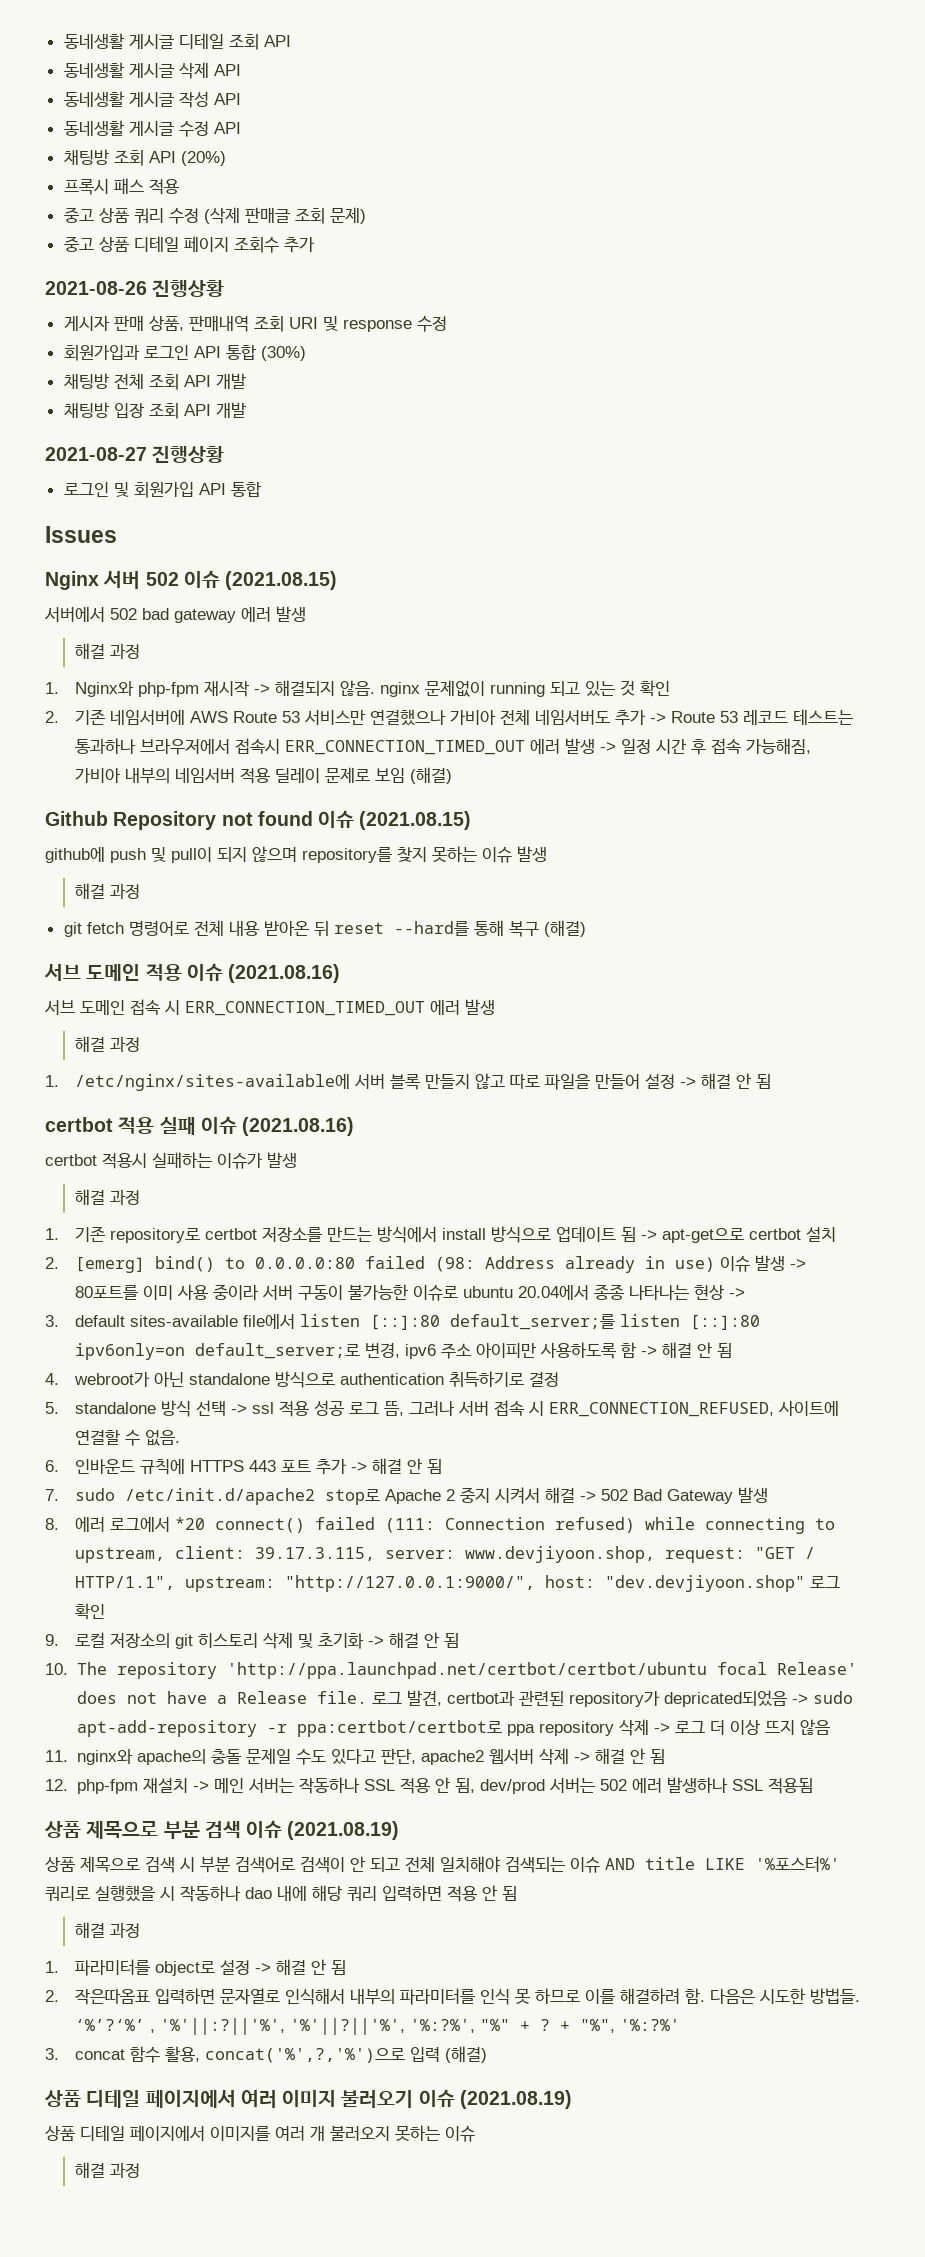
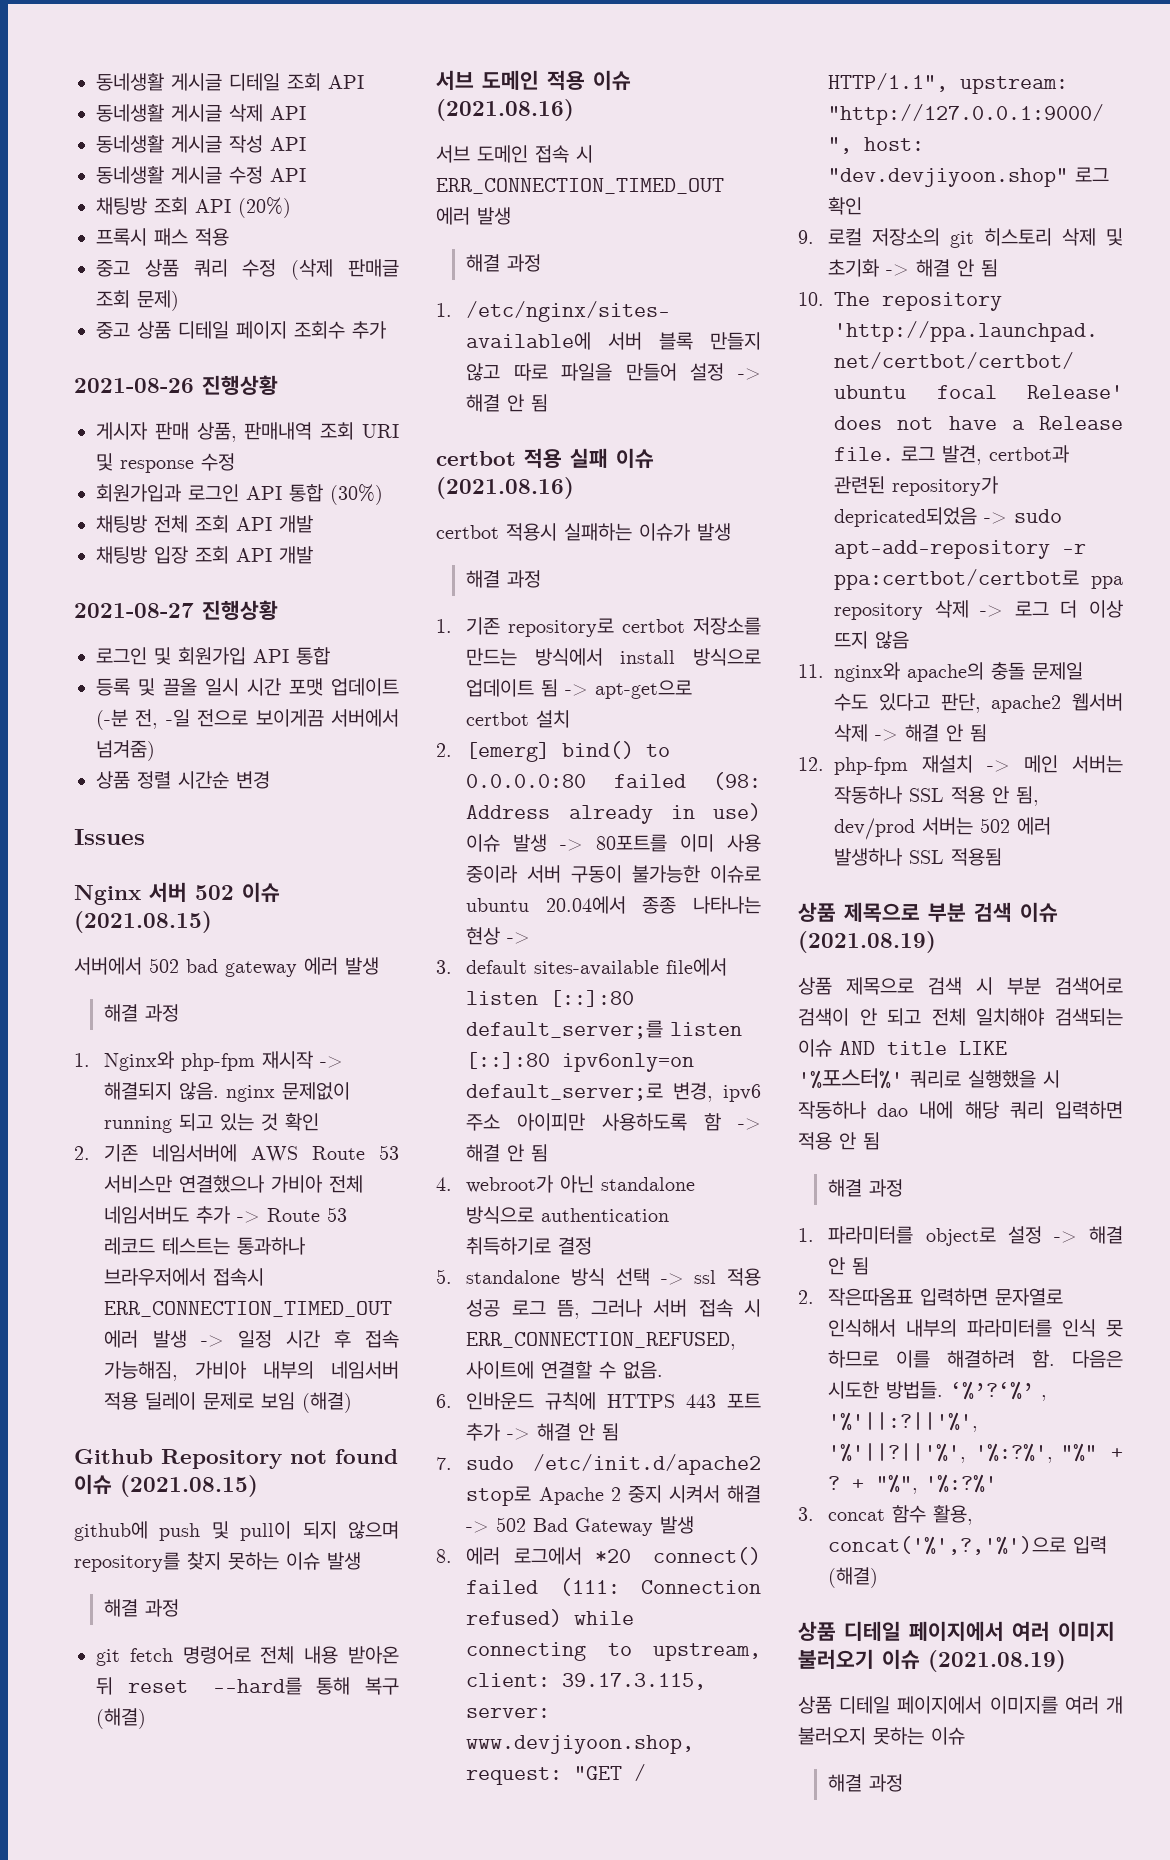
+ 등록 및 끌올 일시 시간 포맷 업데이트 (-분 전, -일 전으로 보이게끔 서버에서 넘겨줌)
+ 상품 정렬 시간순 변경

